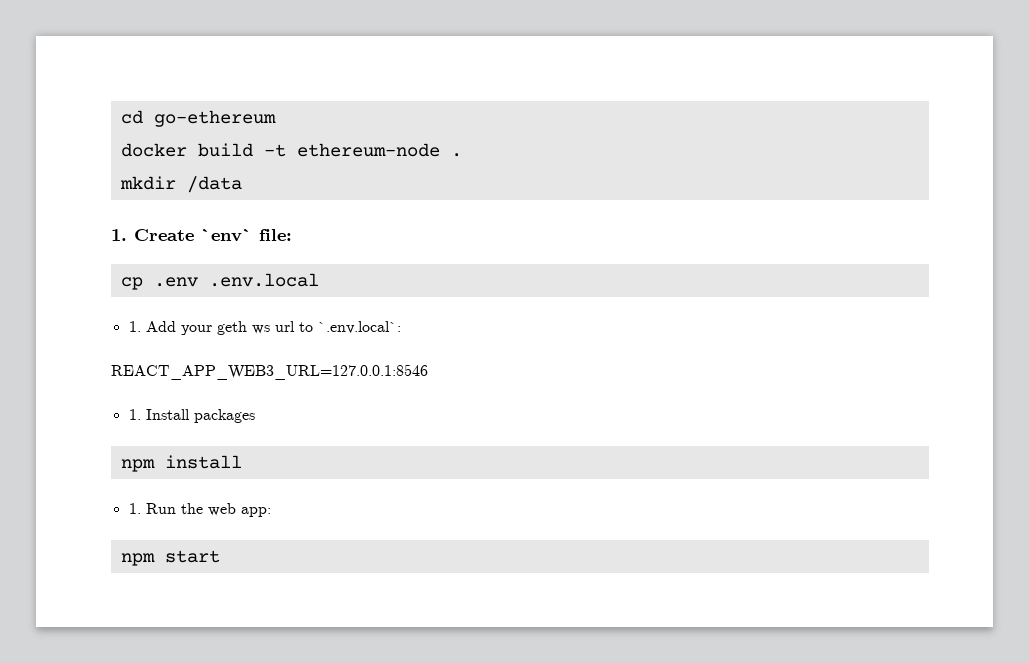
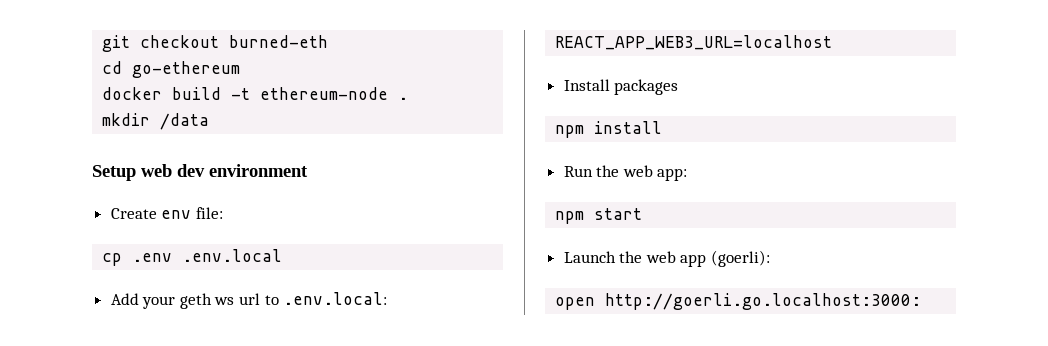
+ git checkout burned-eth
- 1. Create `env` file:
+ Setup web dev environment
+ Create env file:
- 1. Add your geth ws url to `.env.local`:
- REACT_APP_WEB3_URL=127.0.0.1:8546
- 1. Install packages
+ Add your geth ws url to .env.local:
+ REACT_APP_WEB3_URL=localhost
+ Install packages
- 1. Run the web app:
+ Run the web app:
+ Launch the web app (goerli):
+ open http://goerli.go.localhost:3000:

